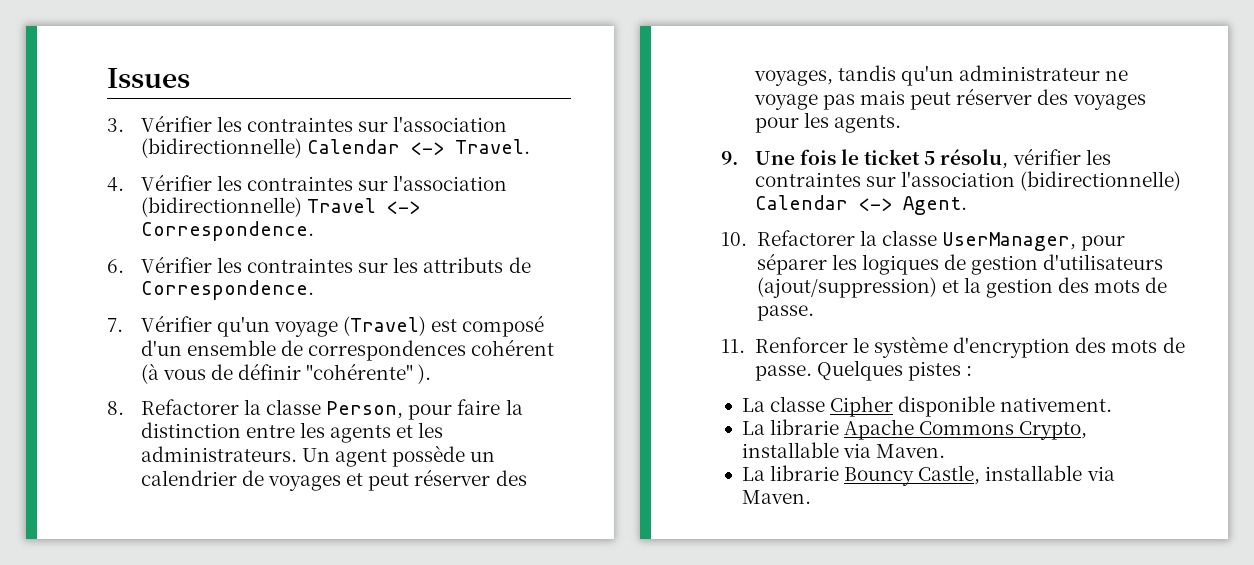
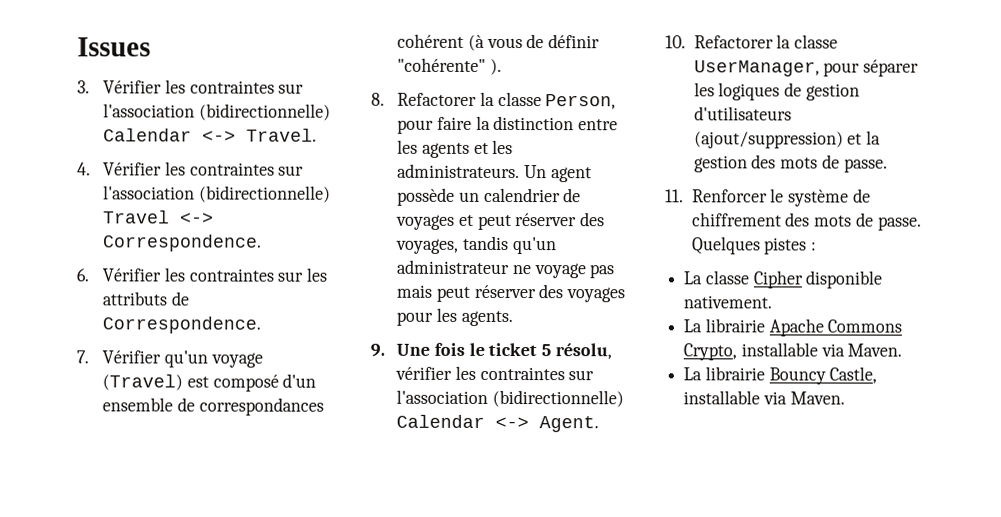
- 7. Vérifier qu'un voyage (Travel) est composé d'un ensemble de correspondences cohérent (à vous de définir "cohérente" ).
+ 7. Vérifier qu'un voyage (Travel) est composé d'un ensemble de correspondances cohérent (à vous de définir "cohérente" ).
- 11. Renforcer le système d'encryption des mots de passe.
+ 11. Renforcer le système de chiffrement des mots de passe.
- La librarie Apache Commons Crypto, installable via Maven.
+ La librairie Apache Commons Crypto, installable via Maven.
- La librarie Bouncy Castle, installable via Maven.
+ La librairie Bouncy Castle, installable via Maven.

